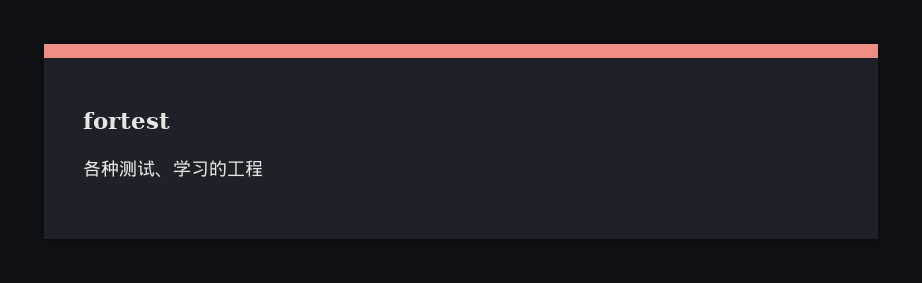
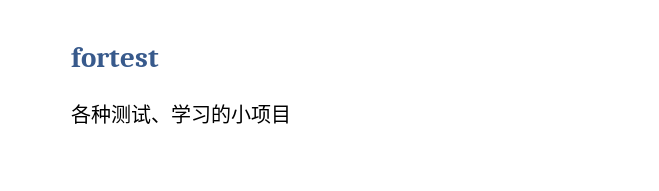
- 各种测试、学习的工程
+ 各种测试、学习的小项目

